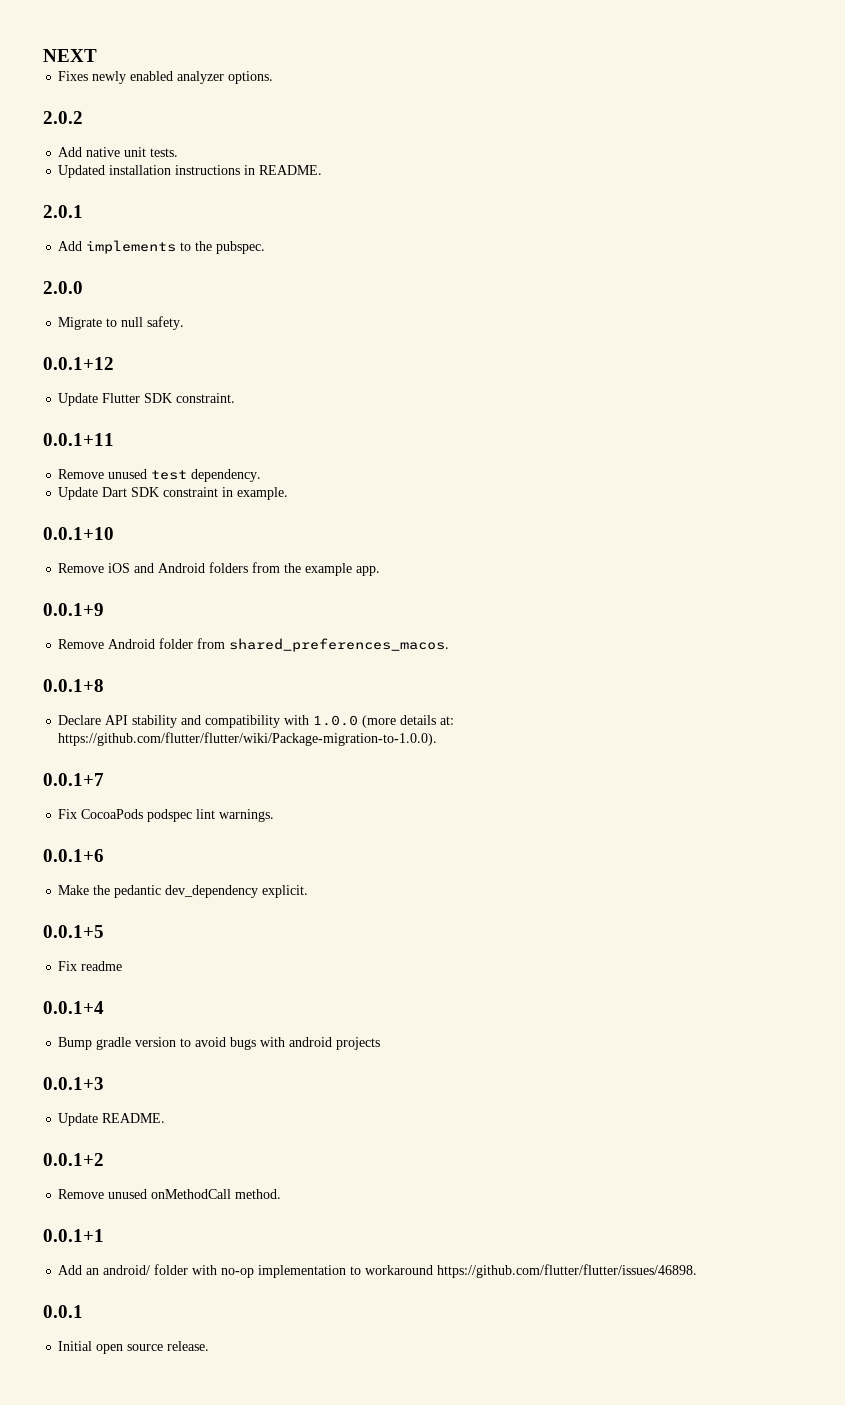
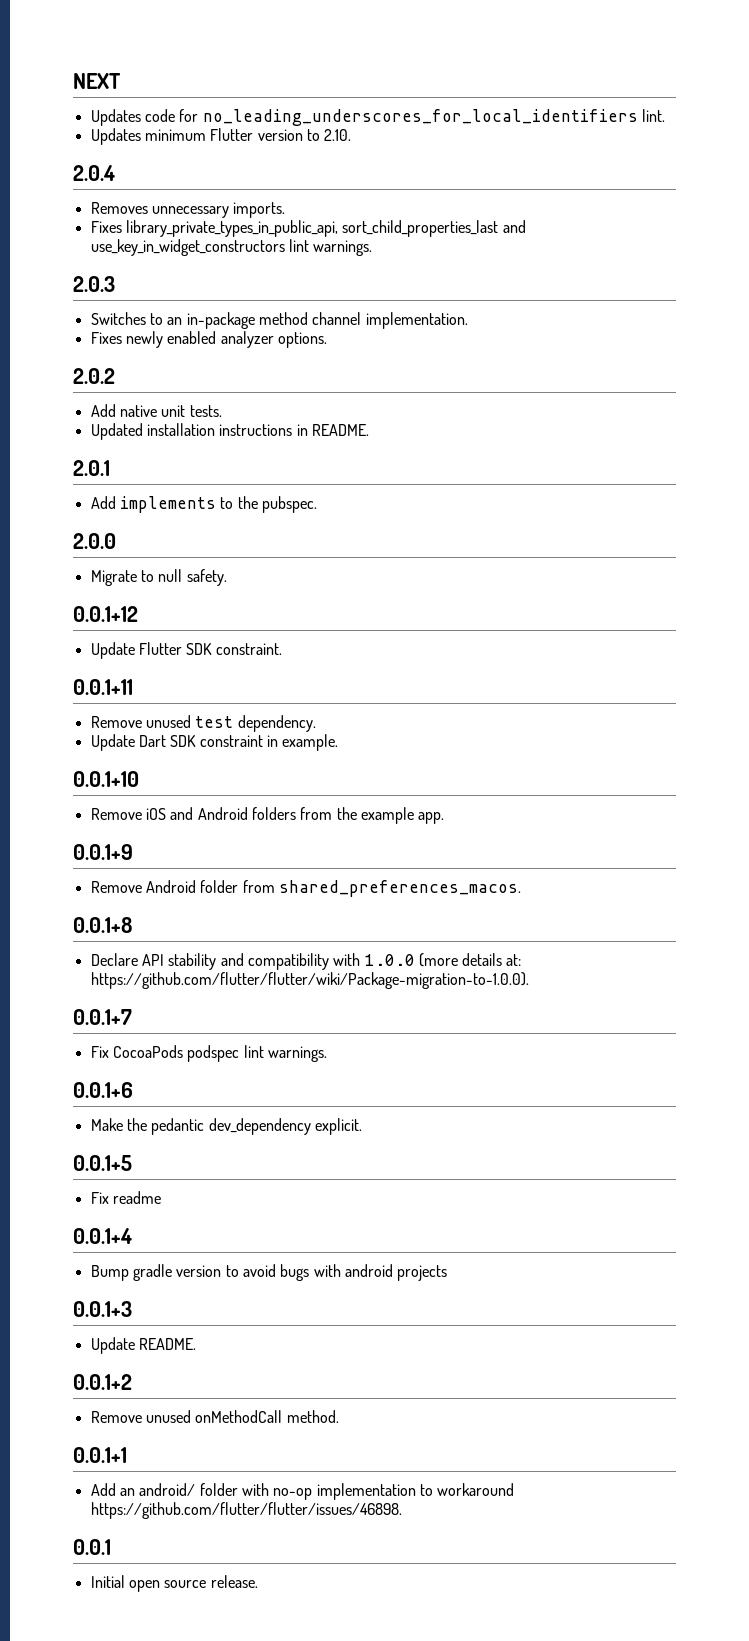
+ Updates code for no_leading_underscores_for_local_identifiers lint.
+ Updates minimum Flutter version to 2.10.
+ 2.0.4
+ Removes unnecessary imports.
+ Fixes library_private_types_in_public_api, sort_child_properties_last and use_key_in_widget_constructors lint warnings.
+ 2.0.3
+ Switches to an in-package method channel implementation.

